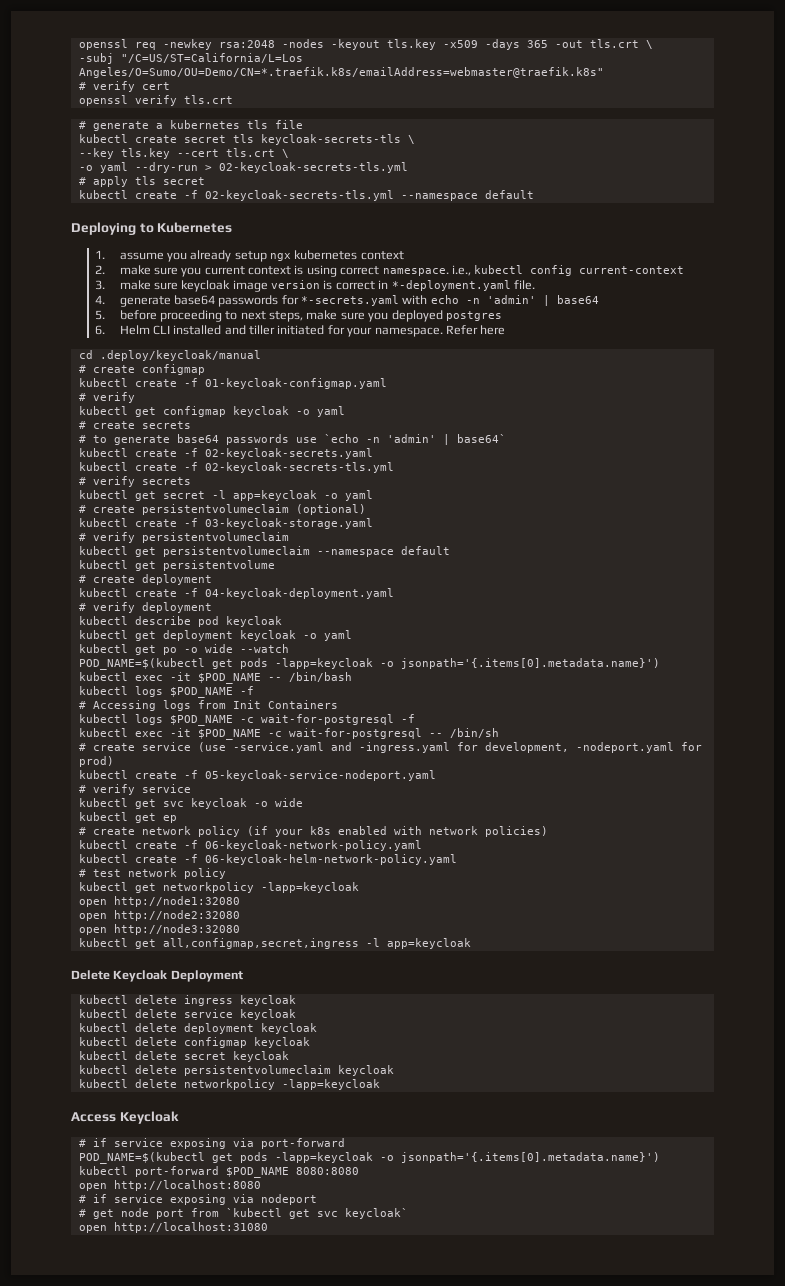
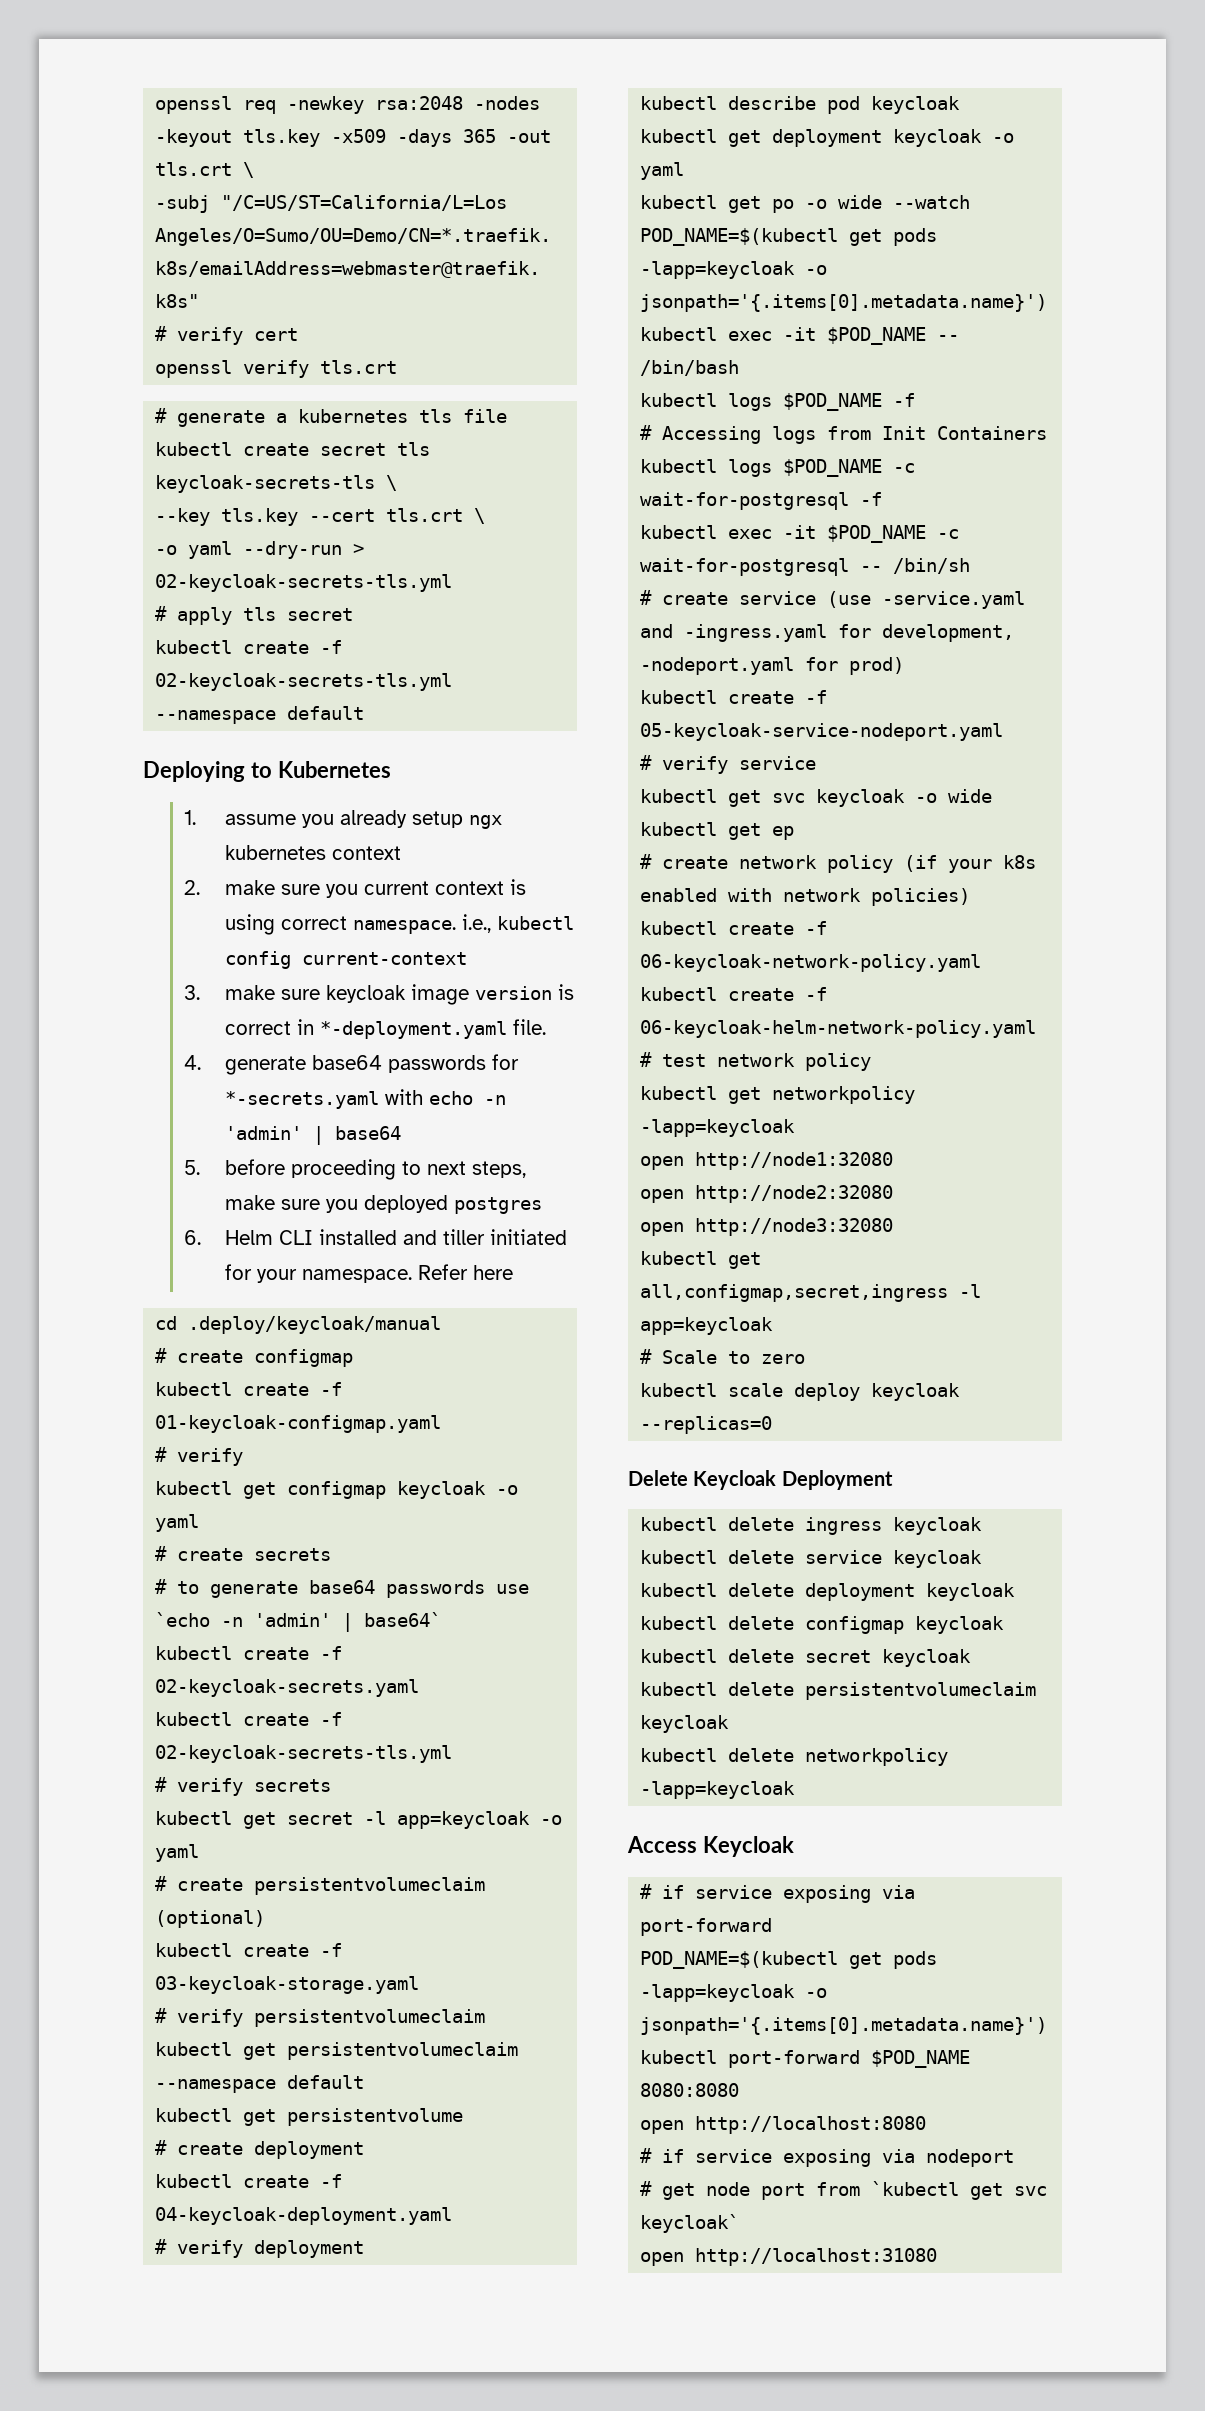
+ # Scale to zero
+ kubectl scale deploy keycloak --replicas=0

